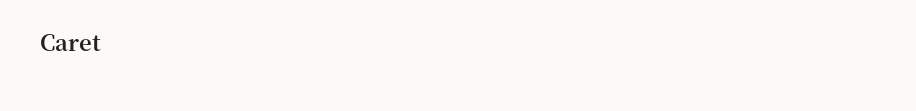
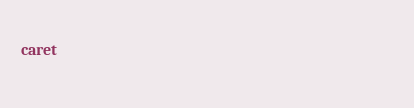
- Caret
+ caret

